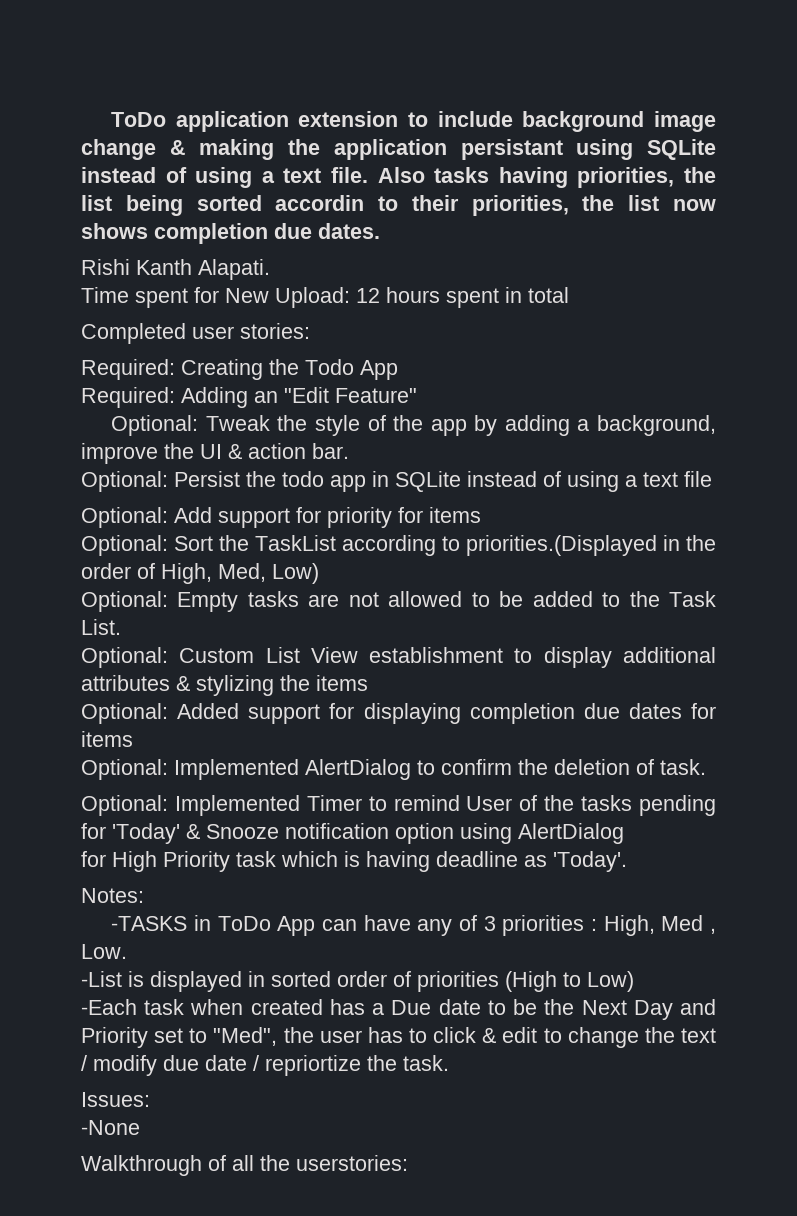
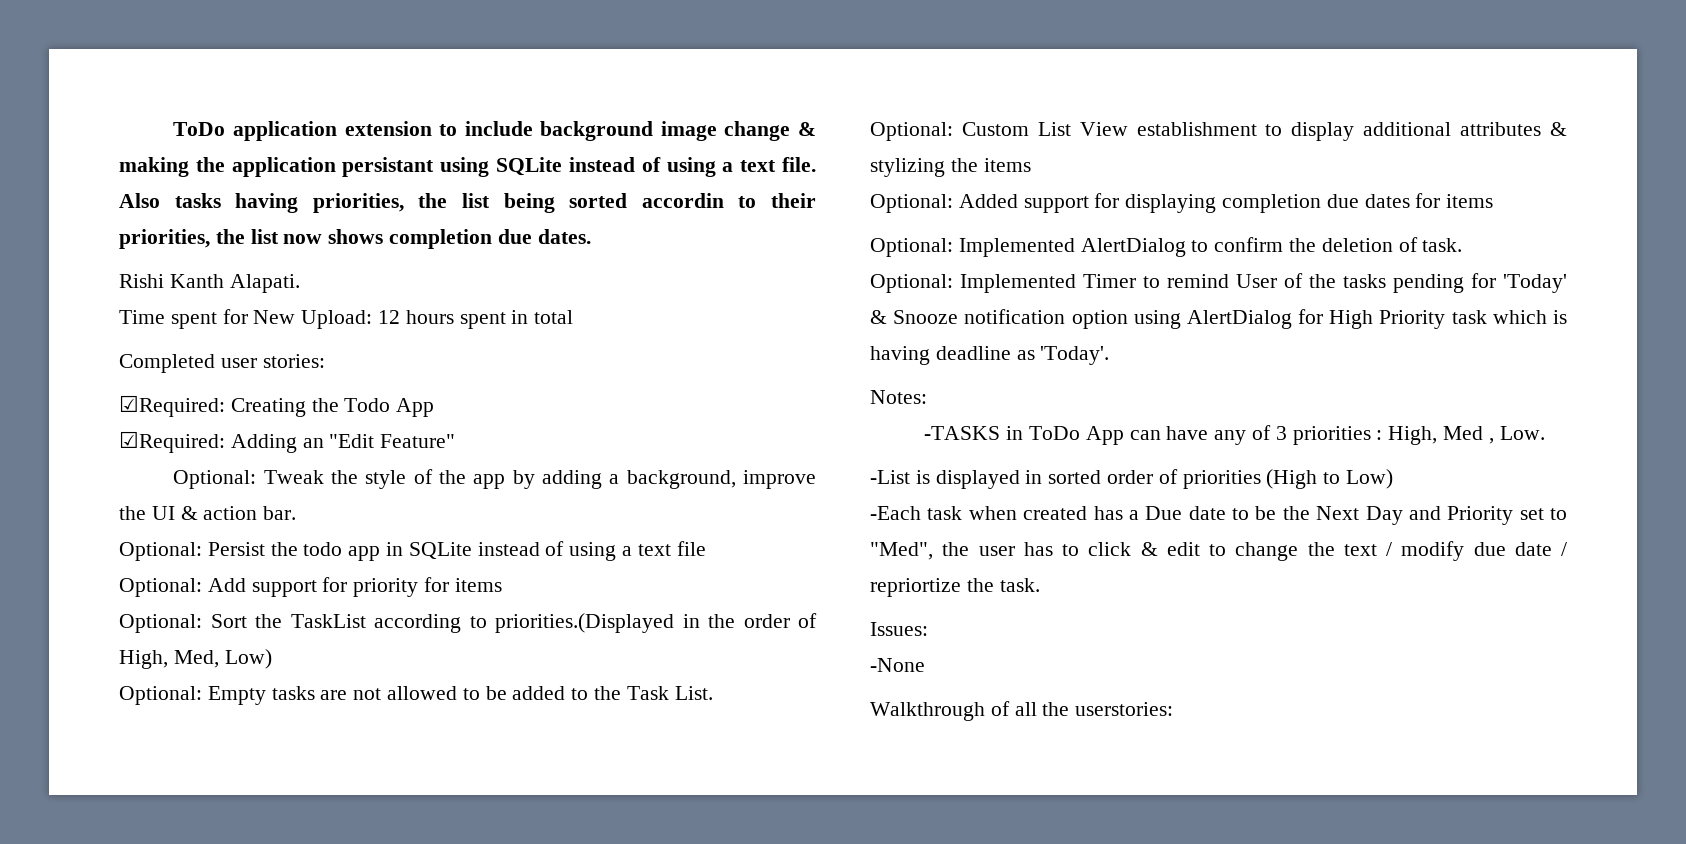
- Required: Creating the Todo App
+ ☑Required: Creating the Todo App
- Required: Adding an "Edit Feature"
+ ☑Required: Adding an "Edit Feature"
- Optional: Implemented Timer to remind User of the tasks pending for 'Today' & Snooze notification option using AlertDialog
- for High Priority task which is having deadline as 'Today'.
+ Optional: Implemented Timer to remind User of the tasks pending for 'Today' & Snooze notification option using AlertDialog for High Priority task which is having deadline as 'Today'.

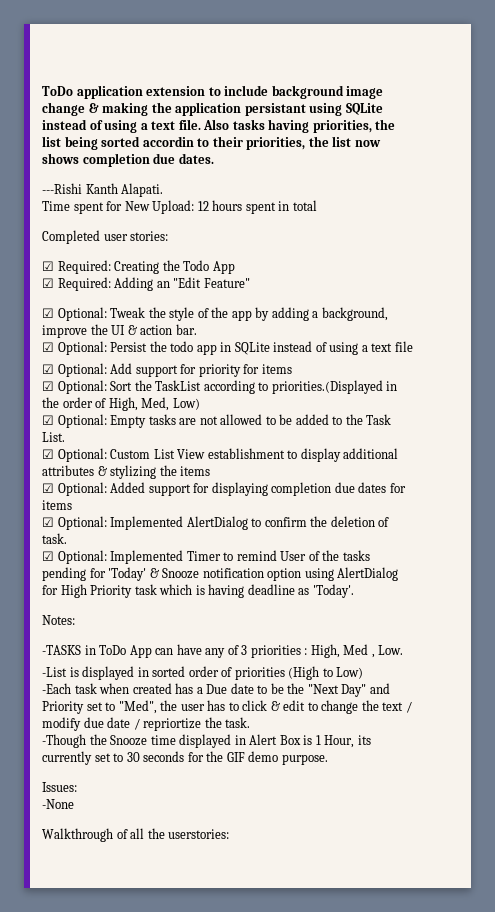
- Rishi Kanth Alapati.
+ ---Rishi Kanth Alapati.
- ☑Required: Creating the Todo App
+ ☑ Required: Creating the Todo App
- ☑Required: Adding an "Edit Feature"
+ ☑ Required: Adding an "Edit Feature"
- Optional: Tweak the style of the app by adding a background, improve the UI & action bar.
+ ☑ Optional: Tweak the style of the app by adding a background, improve the UI & action bar.
- Optional: Persist the todo app in SQLite instead of using a text file
+ ☑ Optional: Persist the todo app in SQLite instead of using a text file
- Optional: Add support for priority for items
+ ☑ Optional: Add support for priority for items
- Optional: Sort the TaskList according to priorities.(Displayed in the order of High, Med, Low)
+ ☑ Optional: Sort the TaskList according to priorities.(Displayed in the order of High, Med, Low)
- Optional: Empty tasks are not allowed to be added to the Task List.
+ ☑ Optional: Empty tasks are not allowed to be added to the Task List.
- Optional: Custom List View establishment to display additional attributes & stylizing the items
+ ☑ Optional: Custom List View establishment to display additional attributes & stylizing the items
- Optional: Added support for displaying completion due dates for items
+ ☑ Optional: Added support for displaying completion due dates for items
- Optional: Implemented AlertDialog to confirm the deletion of task.
+ ☑ Optional: Implemented AlertDialog to confirm the deletion of task.
- Optional: Implemented Timer to remind User of the tasks pending for 'Today' & Snooze notification option using AlertDialog for High Priority task which is having deadline as 'Today'.
+ ☑ Optional: Implemented Timer to remind User of the tasks pending for 'Today' & Snooze notification option using AlertDialog for High Priority task which is having deadline as 'Today'.
- -Each task when created has a Due date to be the Next Day and Priority set to "Med", the user has to click & edit to change the text / modify due date / repriortize the task.
+ -Each task when created has a Due date to be the "Next Day" and Priority set to "Med", the user has to click & edit to change the text / modify due date / repriortize the task.
+ -Though the Snooze time displayed in Alert Box is 1 Hour, its currently set to 30 seconds for the GIF demo purpose.

